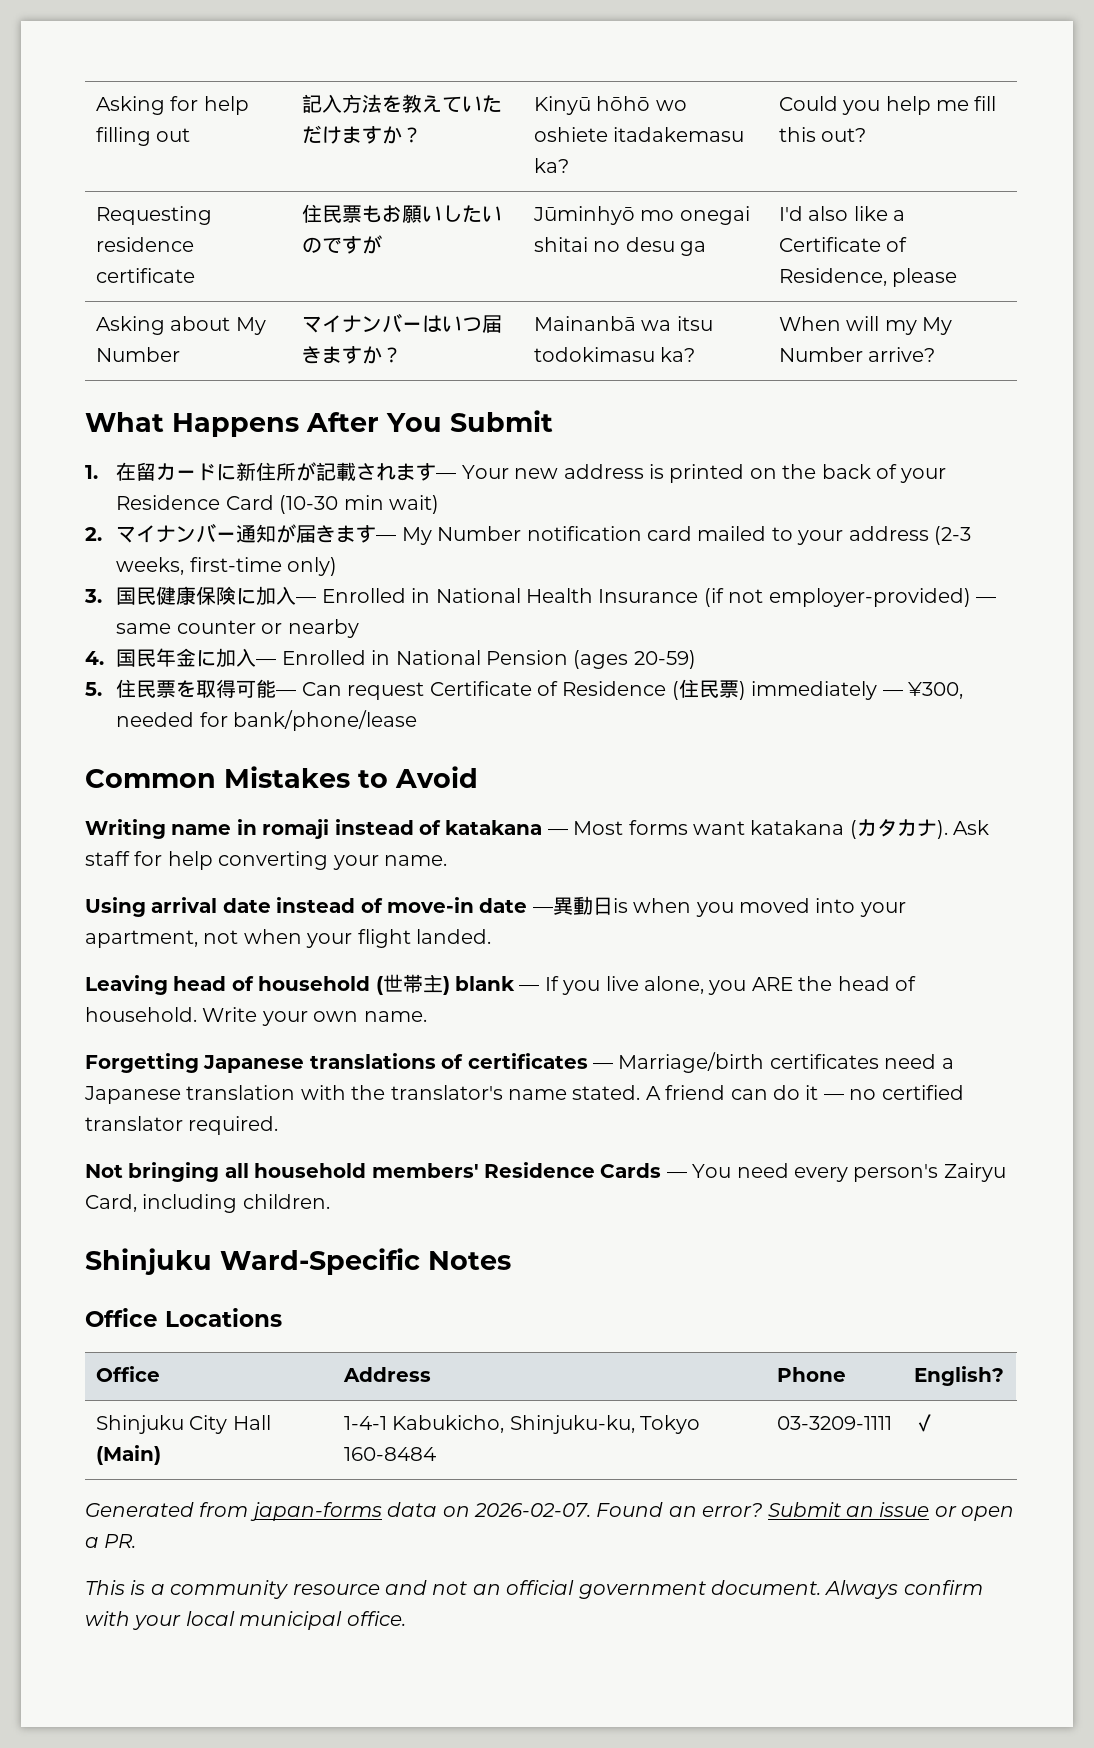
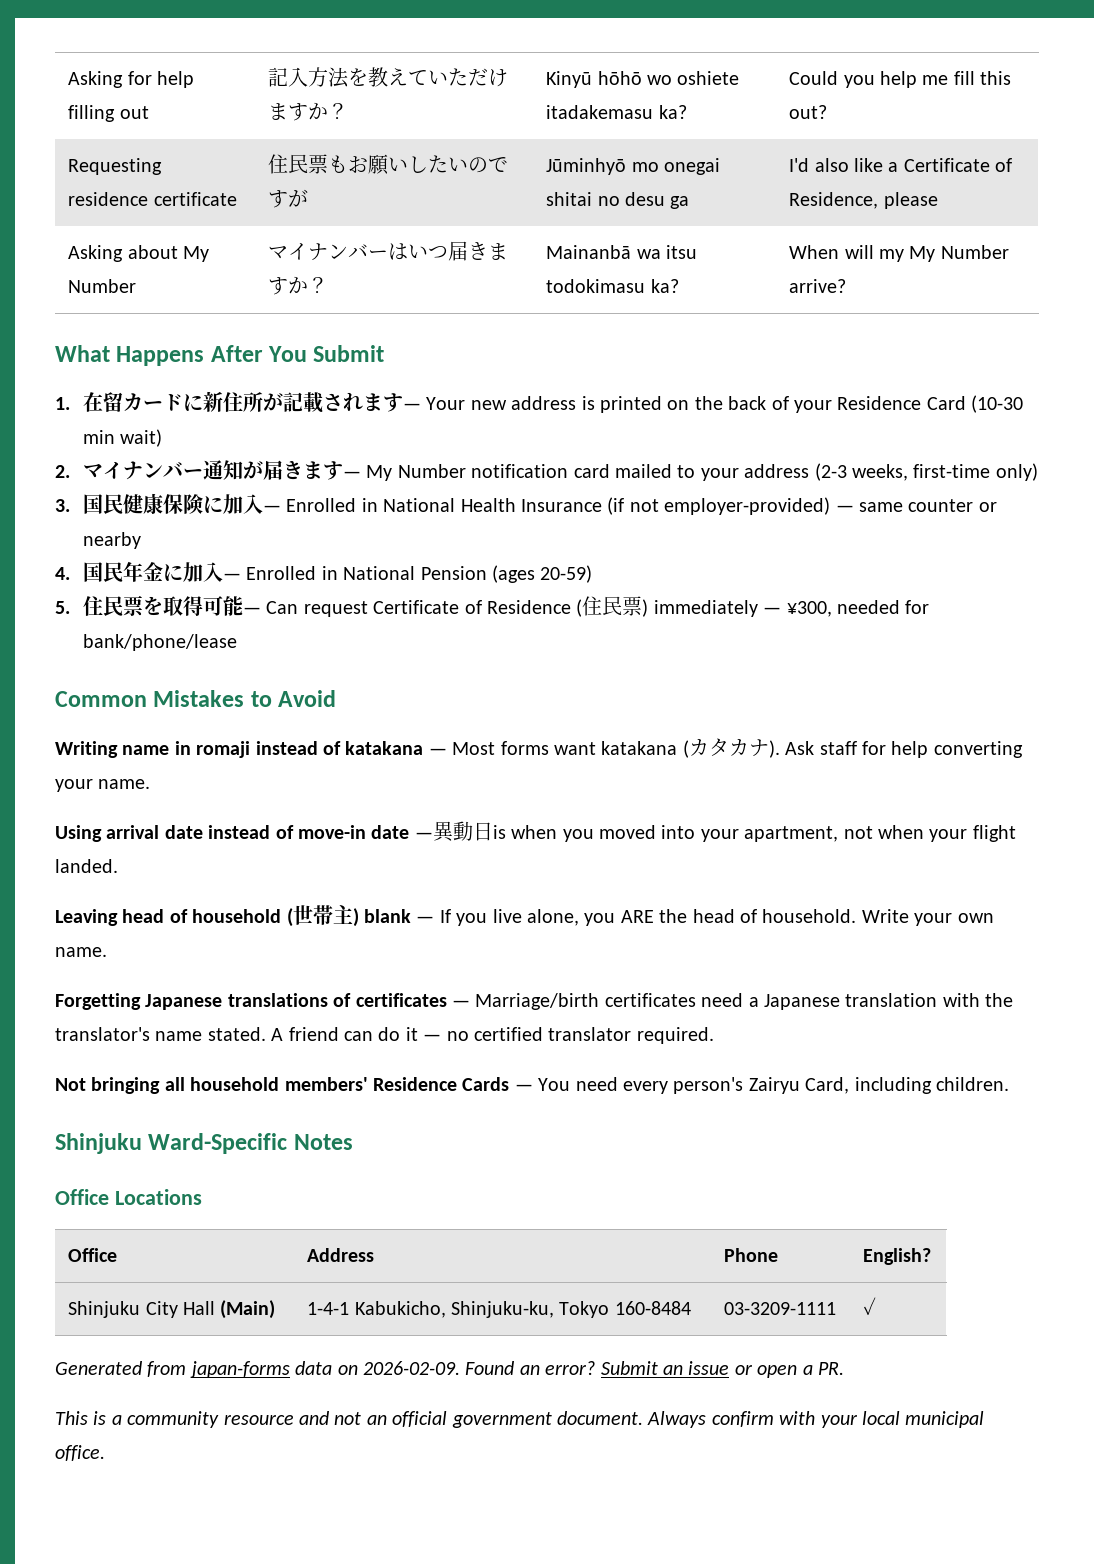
- Generated from japan-forms data on 2026-02-07.
+ Generated from japan-forms data on 2026-02-09.

